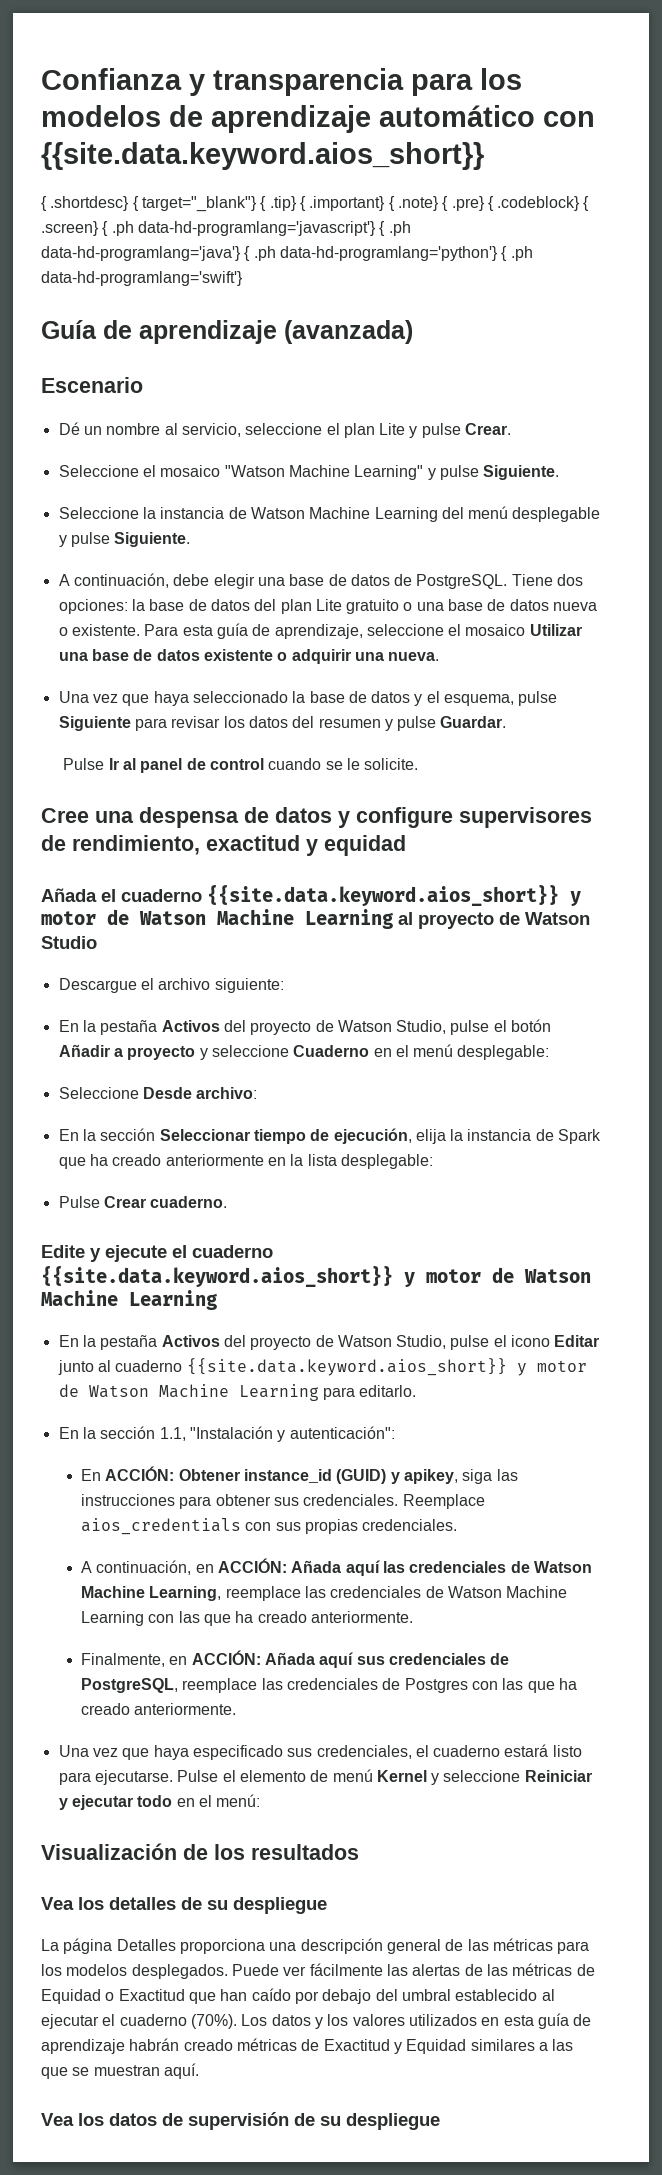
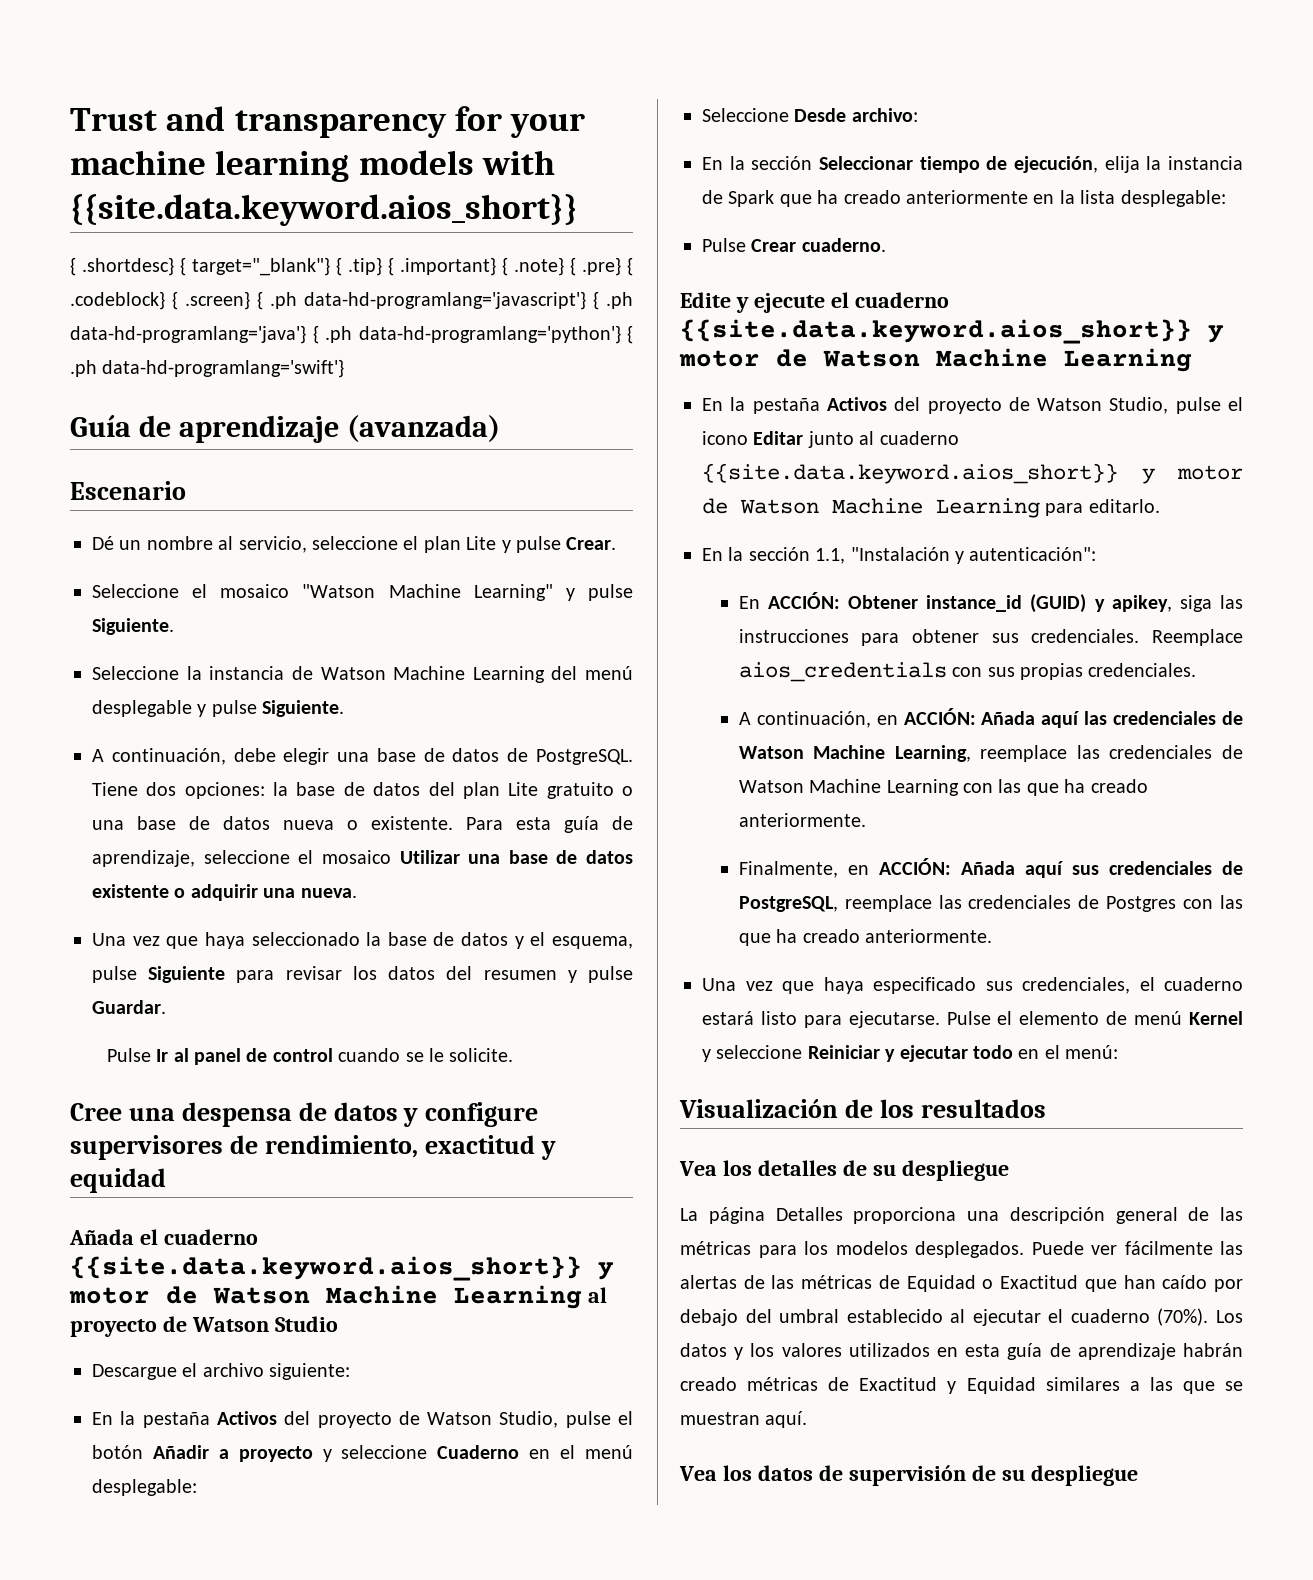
- Confianza y transparencia para los modelos de aprendizaje automático con {{site.data.keyword.aios_short}}
+ Trust and transparency for your machine learning models with {{site.data.keyword.aios_short}}

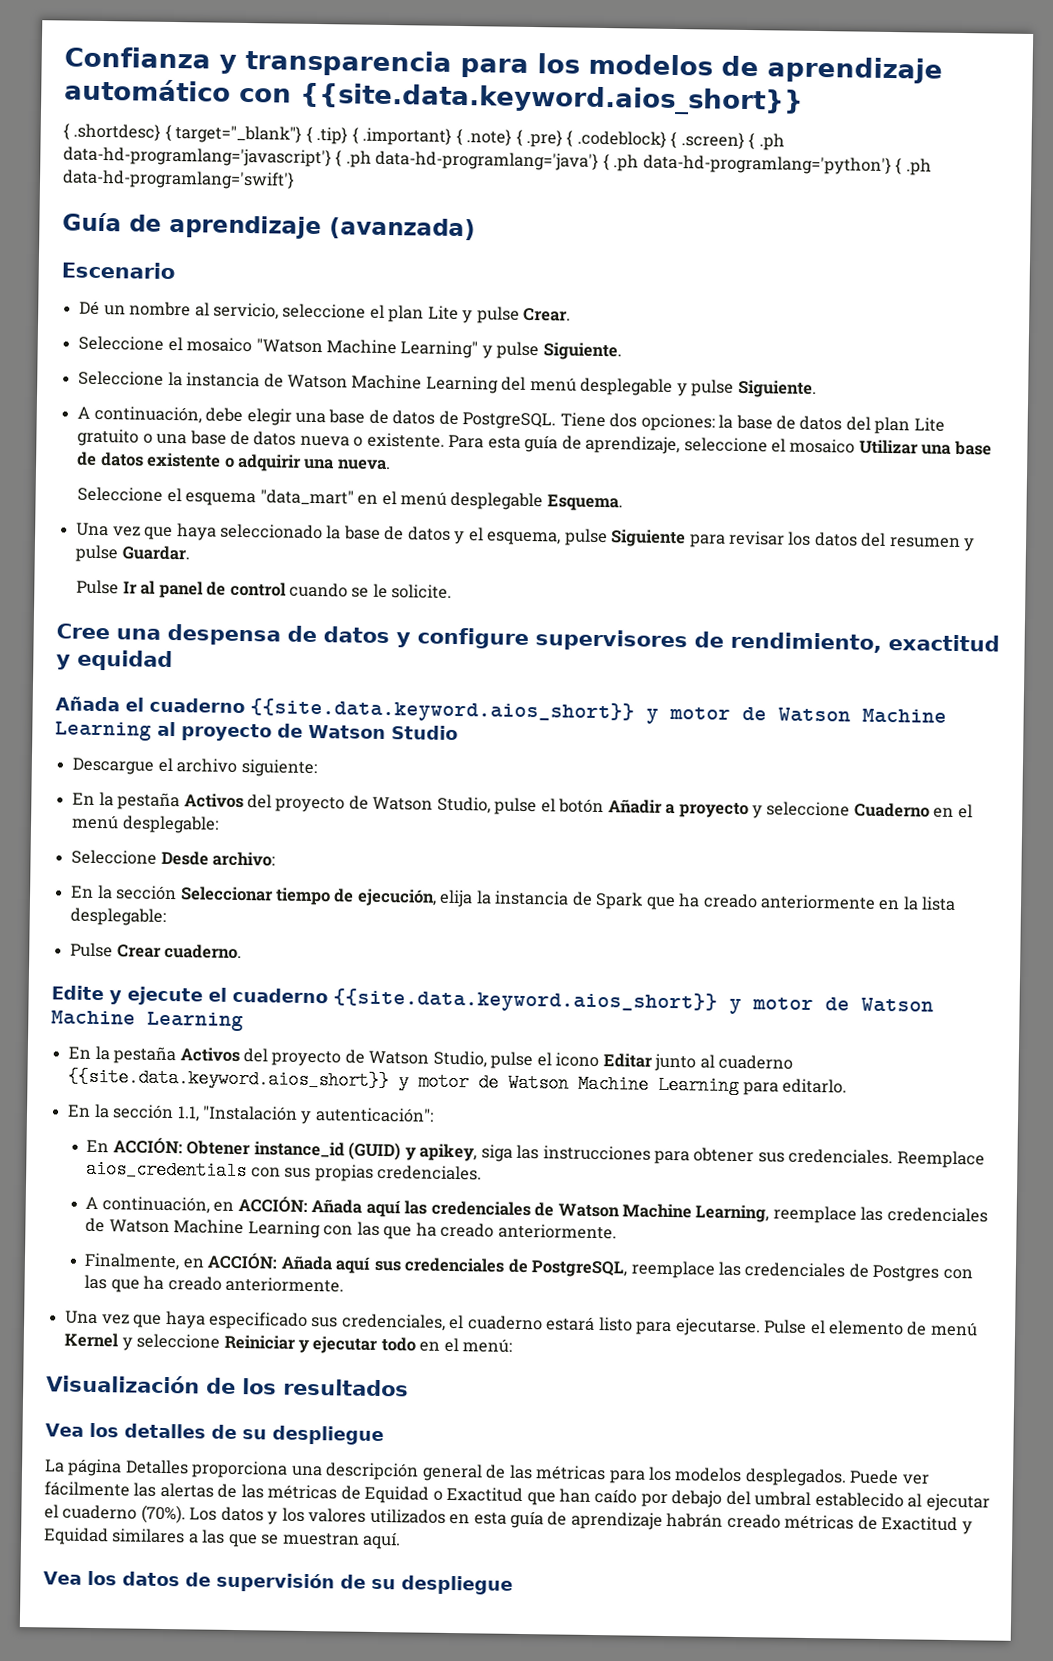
- Trust and transparency for your machine learning models with {{site.data.keyword.aios_short}}
+ Confianza y transparencia para los modelos de aprendizaje automático con {{site.data.keyword.aios_short}}
+ Seleccione el esquema "data_mart" en el menú desplegable Esquema.

